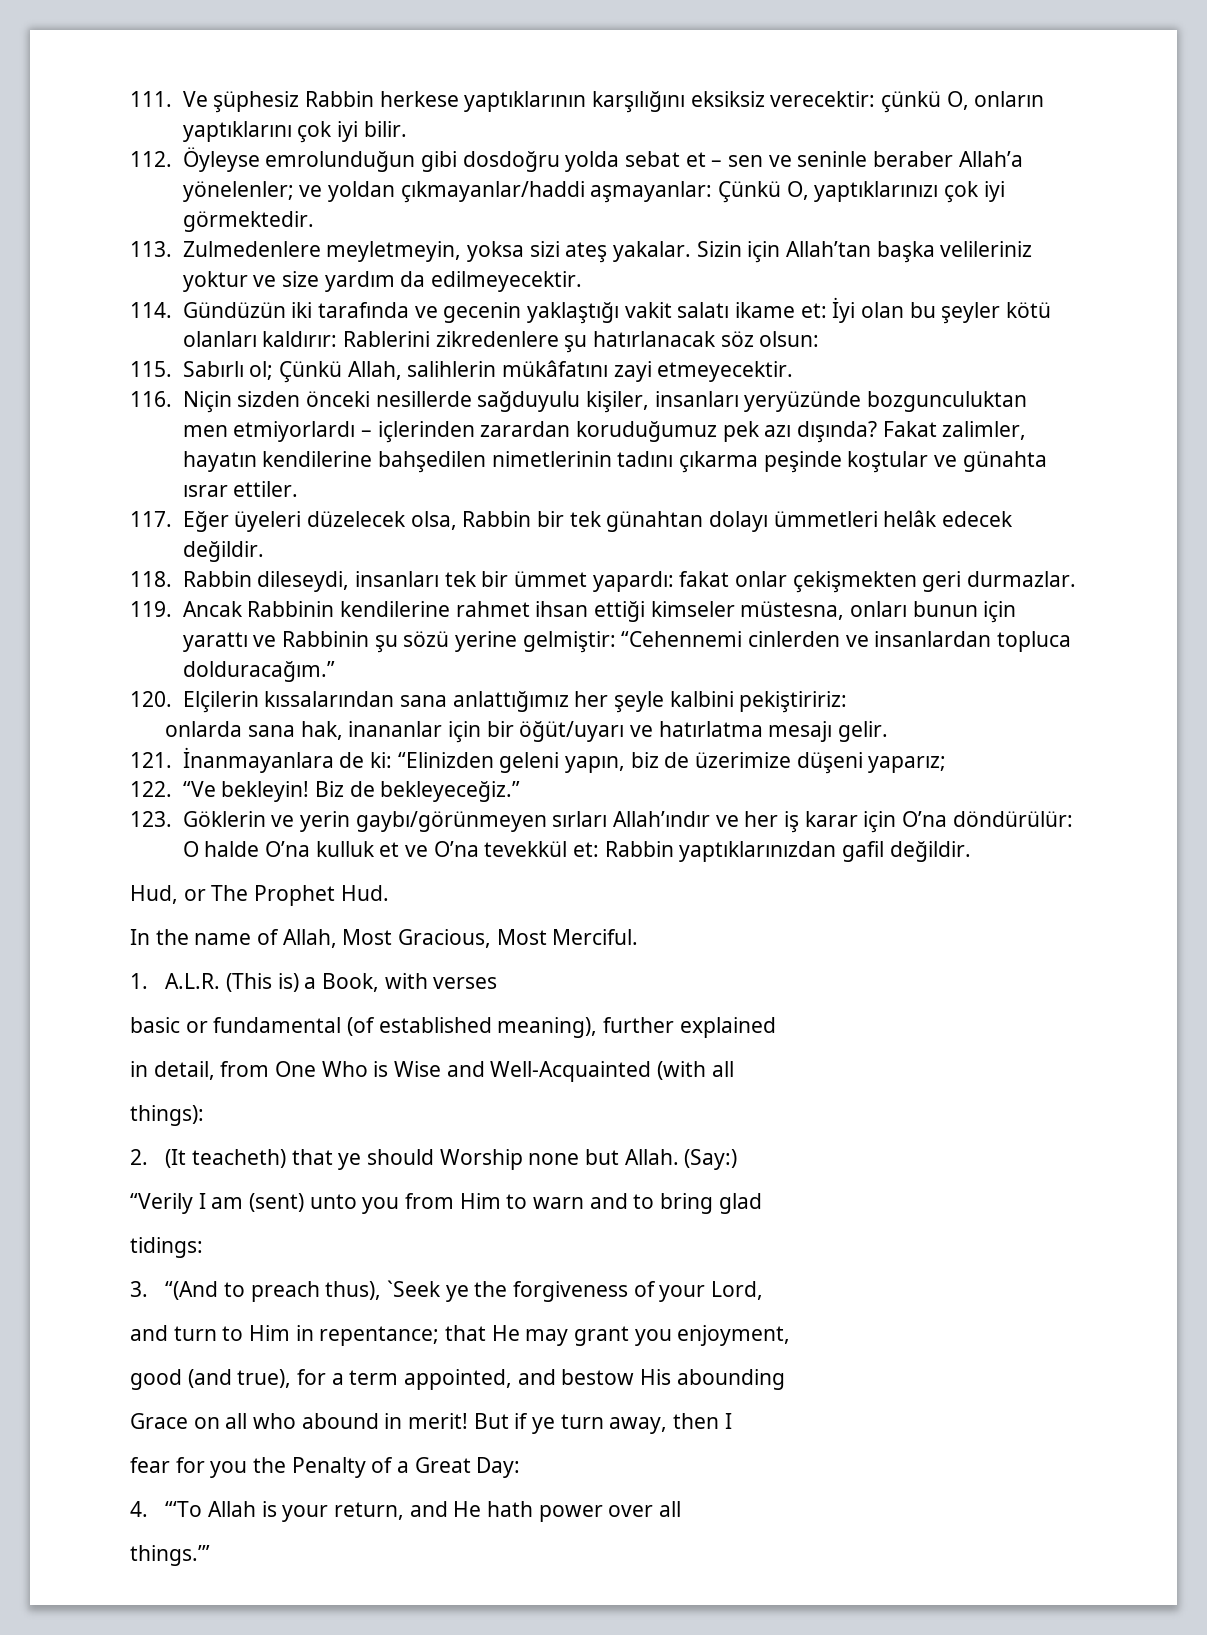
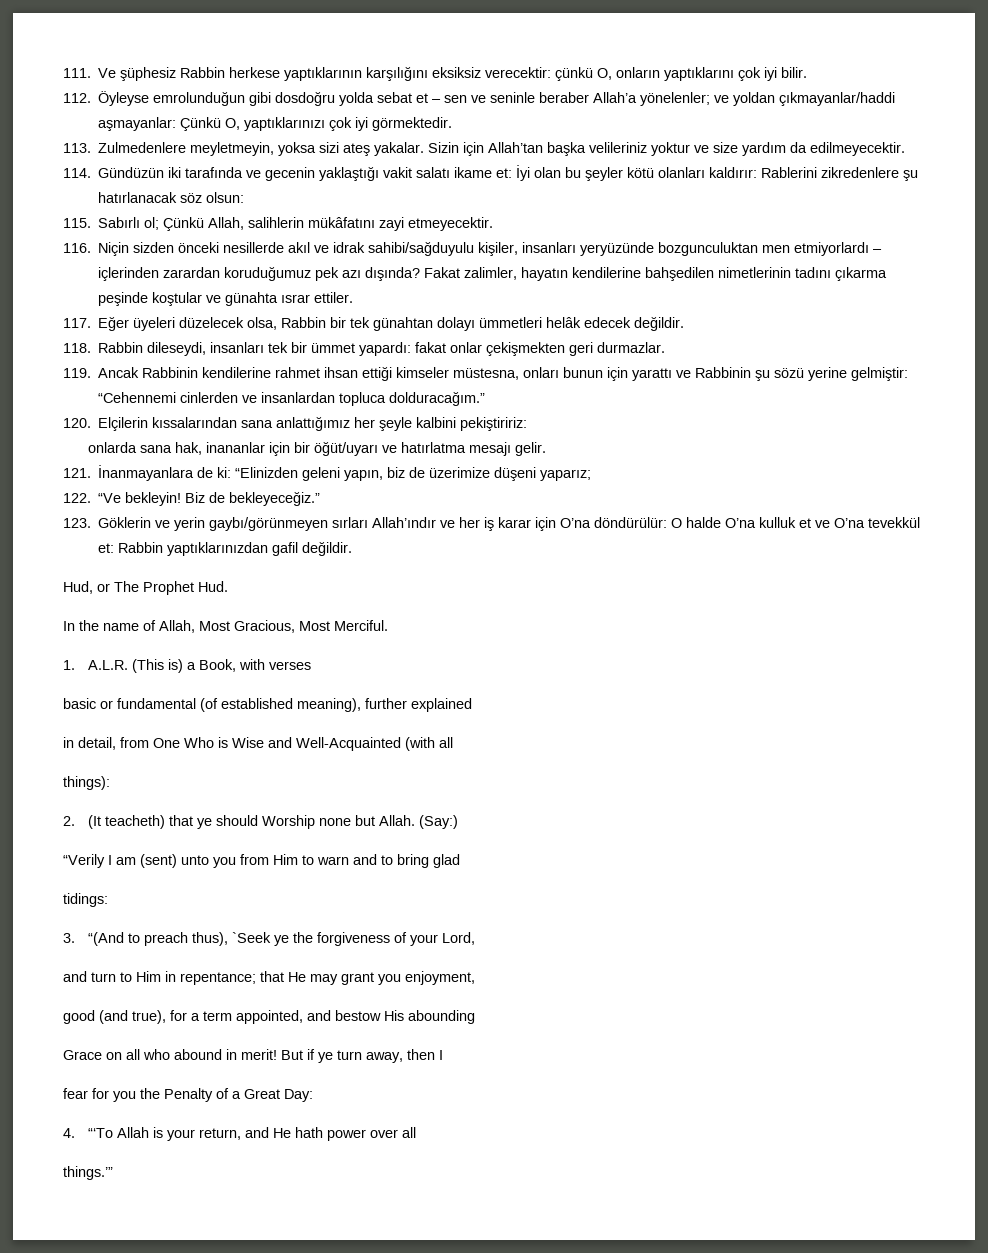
- 116. Niçin sizden önceki nesillerde sağduyulu kişiler, insanları yeryüzünde bozgunculuktan men etmiyorlardı – içlerinden zarardan koruduğumuz pek azı dışında?
+ 116. Niçin sizden önceki nesillerde akıl ve idrak sahibi/sağduyulu kişiler, insanları yeryüzünde bozgunculuktan men etmiyorlardı – içlerinden zarardan koruduğumuz pek azı dışında?

